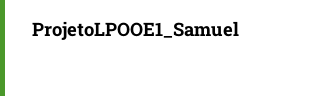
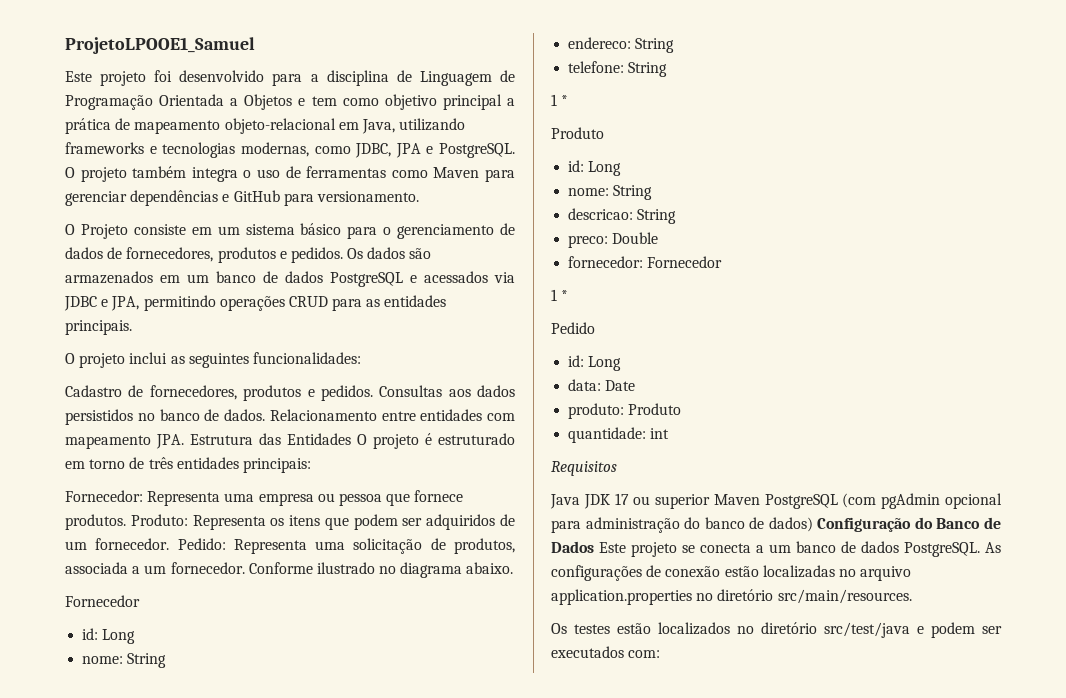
+ Este projeto foi desenvolvido para a disciplina de Linguagem de Programação Orientada a Objetos e tem como objetivo principal a prática de mapeamento objeto-relacional em Java, utilizando frameworks e tecnologias modernas, como JDBC, JPA e PostgreSQL. O projeto também integra o uso de ferramentas como Maven para gerenciar dependências e GitHub para versionamento.
+ O Projeto consiste em um sistema básico para o gerenciamento de dados de fornecedores, produtos e pedidos. Os dados são armazenados em um banco de dados PostgreSQL e acessados via JDBC e JPA, permitindo operações CRUD para as entidades principais.
+ O projeto inclui as seguintes funcionalidades:
+ Cadastro de fornecedores, produtos e pedidos. Consultas aos dados persistidos no banco de dados. Relacionamento entre entidades com mapeamento JPA. Estrutura das Entidades O projeto é estruturado em torno de três entidades principais:
+ Fornecedor: Representa uma empresa ou pessoa que fornece produtos. Produto: Representa os itens que podem ser adquiridos de um fornecedor. Pedido: Representa uma solicitação de produtos, associada a um fornecedor. Conforme ilustrado no diagrama abaixo.
+ Fornecedor
+ id: Long
+ nome: String
+ endereco: String
+ telefone: String
+ 1 *
+ Produto
+ id: Long
+ nome: String
+ descricao: String
+ preco: Double
+ fornecedor: Fornecedor
+ 1 *
+ Pedido
+ id: Long
+ data: Date
+ produto: Produto
+ quantidade: int
+ Requisitos
+ Java JDK 17 ou superior Maven PostgreSQL (com pgAdmin opcional para administração do banco de dados) Configuração do Banco de Dados Este projeto se conecta a um banco de dados PostgreSQL. As configurações de conexão estão localizadas no arquivo application.properties no diretório src/main/resources.
+ Os testes estão localizados no diretório src/test/java e podem ser executados com:

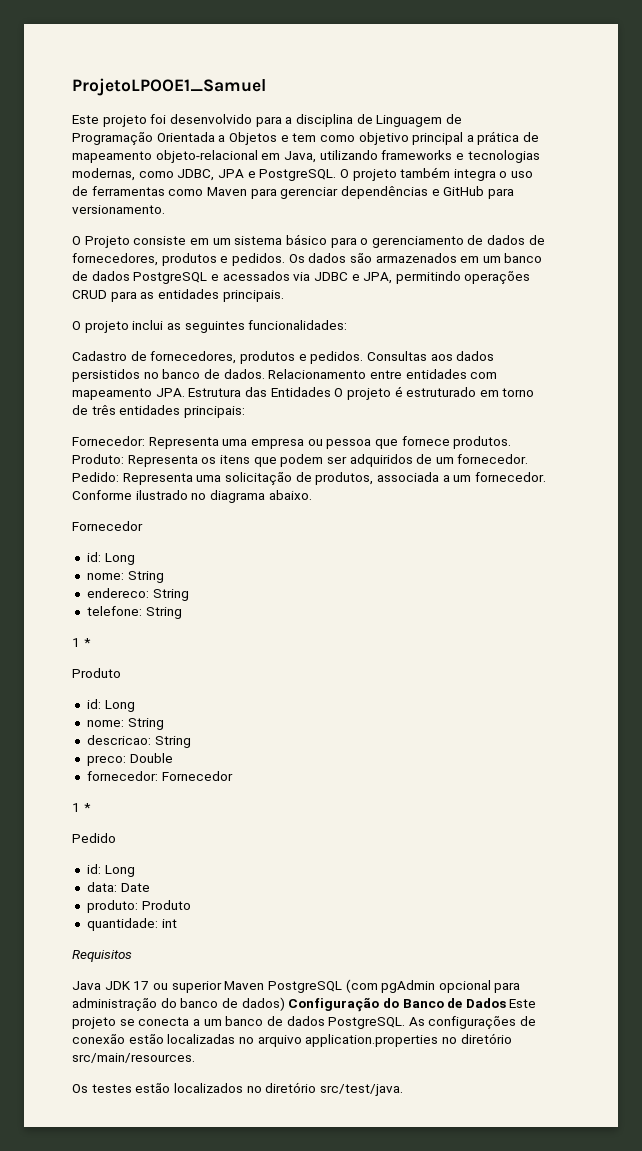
- Os testes estão localizados no diretório src/test/java e podem ser executados com:
+ Os testes estão localizados no diretório src/test/java.

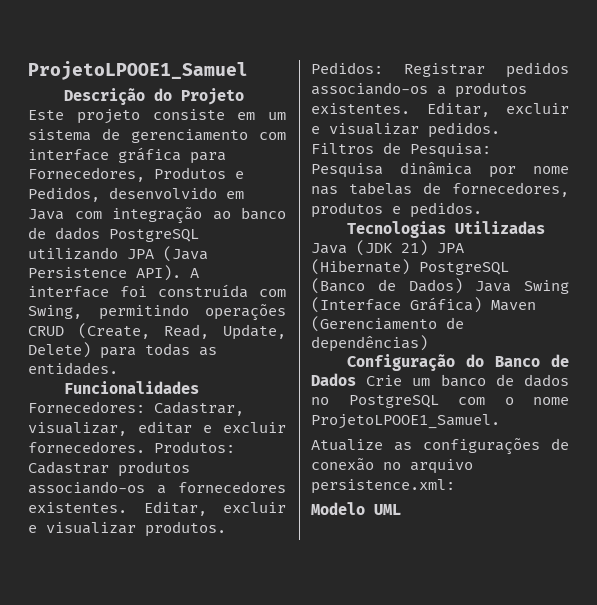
- Este projeto foi desenvolvido para a disciplina de Linguagem de Programação Orientada a Objetos e tem como objetivo principal a prática de mapeamento objeto-relacional em Java, utilizando frameworks e tecnologias modernas, como JDBC, JPA e PostgreSQL. O projeto também integra o uso de ferramentas como Maven para gerenciar dependências e GitHub para versionamento.
- O Projeto consiste em um sistema básico para o gerenciamento de dados de fornecedores, produtos e pedidos. Os dados são armazenados em um banco de dados PostgreSQL e acessados via JDBC e JPA, permitindo operações CRUD para as entidades principais.
- O projeto inclui as seguintes funcionalidades:
- Cadastro de fornecedores, produtos e pedidos. Consultas aos dados persistidos no banco de dados. Relacionamento entre entidades com mapeamento JPA. Estrutura das Entidades O projeto é estruturado em torno de três entidades principais:
- Fornecedor: Representa uma empresa ou pessoa que fornece produtos. Produto: Representa os itens que podem ser adquiridos de um fornecedor. Pedido: Representa uma solicitação de produtos, associada a um fornecedor. Conforme ilustrado no diagrama abaixo.
- Fornecedor
- id: Long
- nome: String
- endereco: String
- telefone: String
- 1 *
- Produto
- id: Long
- nome: String
- descricao: String
- preco: Double
- fornecedor: Fornecedor
- 1 *
- Pedido
- id: Long
- data: Date
- produto: Produto
- quantidade: int
- Requisitos
- Java JDK 17 ou superior Maven PostgreSQL (com pgAdmin opcional para administração do banco de dados) Configuração do Banco de Dados Este projeto se conecta a um banco de dados PostgreSQL. As configurações de conexão estão localizadas no arquivo application.properties no diretório src/main/resources.
- Os testes estão localizados no diretório src/test/java.
+ Descrição do Projeto Este projeto consiste em um sistema de gerenciamento com interface gráfica para Fornecedores, Produtos e Pedidos, desenvolvido em Java com integração ao banco de dados PostgreSQL utilizando JPA (Java Persistence API). A interface foi construída com Swing, permitindo operações CRUD (Create, Read, Update, Delete) para todas as entidades.
+ Funcionalidades Fornecedores: Cadastrar, visualizar, editar e excluir fornecedores. Produtos: Cadastrar produtos associando-os a fornecedores existentes. Editar, excluir e visualizar produtos. Pedidos: Registrar pedidos associando-os a produtos existentes. Editar, excluir e visualizar pedidos. Filtros de Pesquisa: Pesquisa dinâmica por nome nas tabelas de fornecedores, produtos e pedidos.
+ Tecnologias Utilizadas Java (JDK 21) JPA (Hibernate) PostgreSQL (Banco de Dados) Java Swing (Interface Gráfica) Maven (Gerenciamento de dependências)
+ Configuração do Banco de Dados Crie um banco de dados no PostgreSQL com o nome ProjetoLPOOE1_Samuel.
+ Atualize as configurações de conexão no arquivo persistence.xml:
+ Modelo UML

